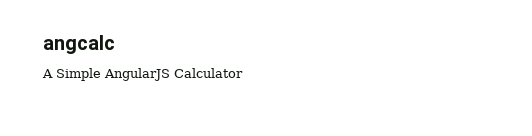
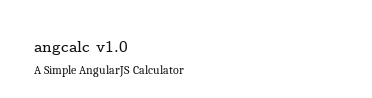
- angcalc
+ angcalc v1.0

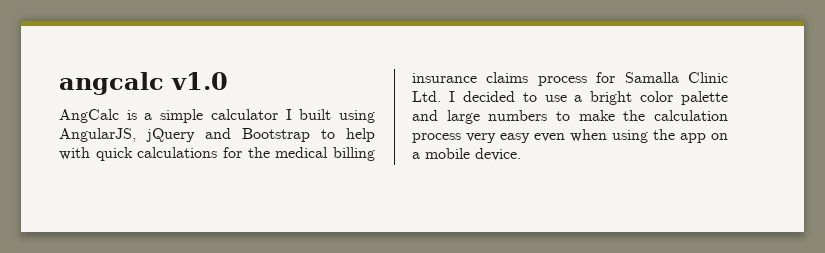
- A Simple AngularJS Calculator
+ AngCalc is a simple calculator I built using AngularJS, jQuery and Bootstrap to help with quick calculations for the medical billing insurance claims process for Samalla Clinic Ltd. I decided to use a bright color palette and large numbers to make the calculation process very easy even when using the app on a mobile device.

